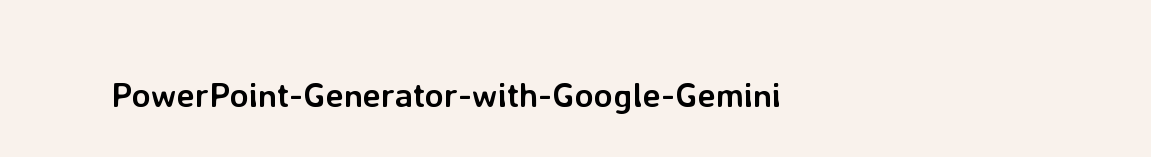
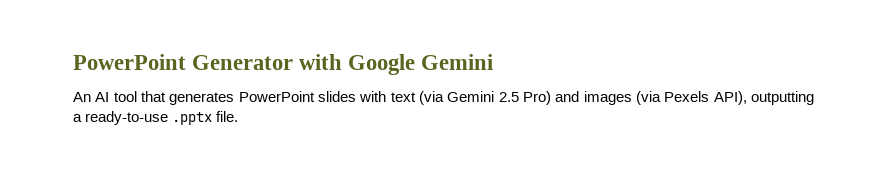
- PowerPoint-Generator-with-Google-Gemini
+ PowerPoint Generator with Google Gemini
+ An AI tool that generates PowerPoint slides with text (via Gemini 2.5 Pro) and images (via Pexels API), outputting a ready-to-use .pptx file.

